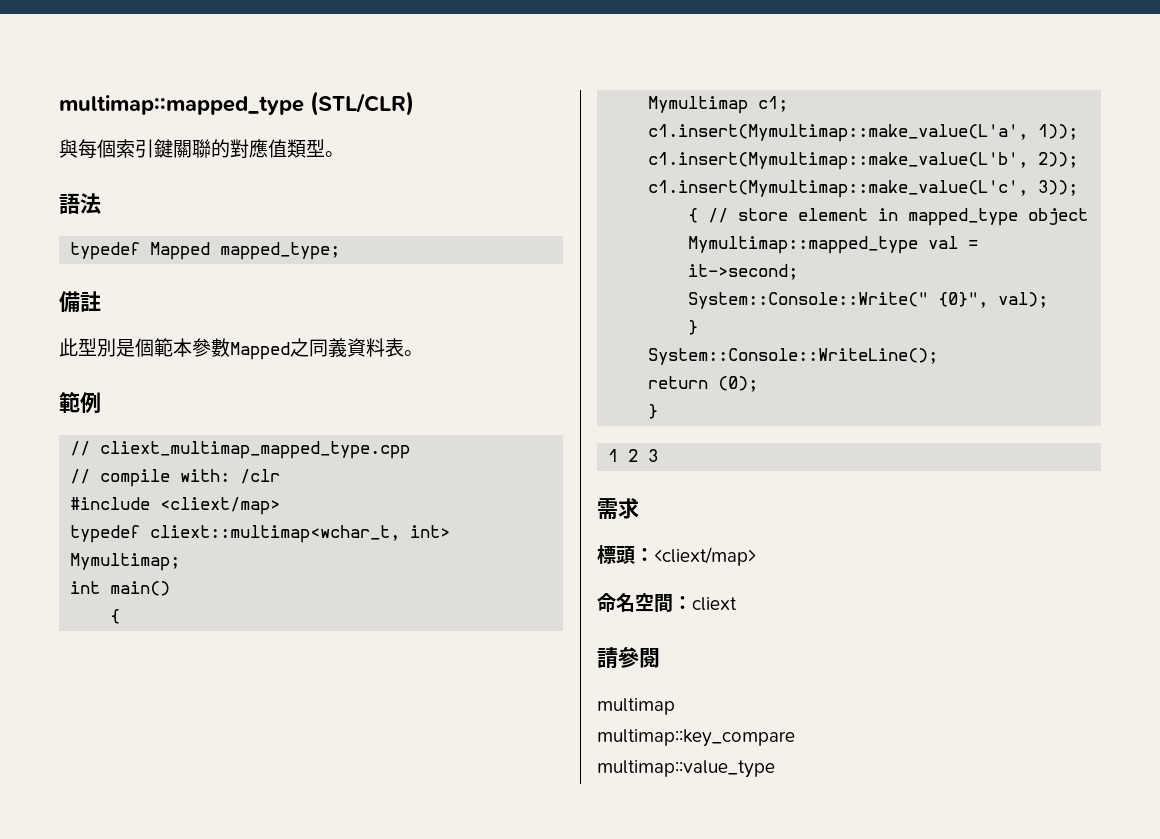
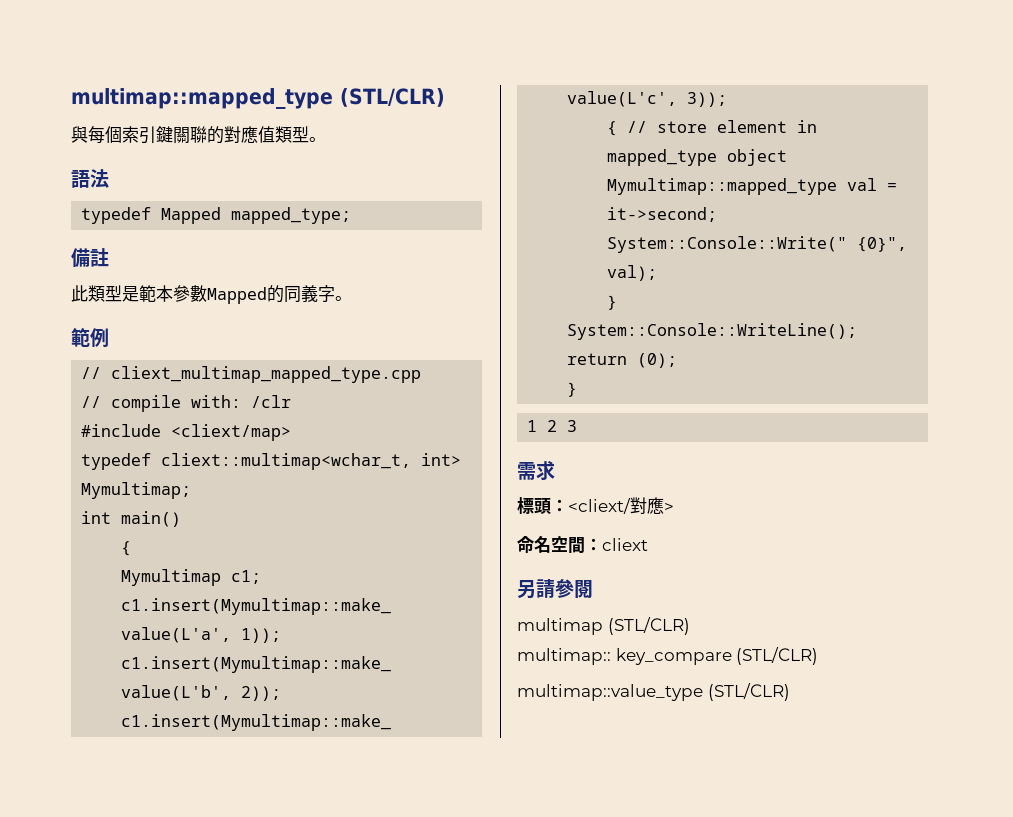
- 此型別是個範本參數Mapped之同義資料表。
+ 此類型是範本參數Mapped的同義字。
- 標頭：<cliext/map>
+ 標頭：<cliext/對應>
- 請參閱
+ 另請參閱
- multimap
- multimap::key_compare
+ multimap (STL/CLR)
+ multimap:: key_compare (STL/CLR)
- multimap::value_type
+ multimap::value_type (STL/CLR)

